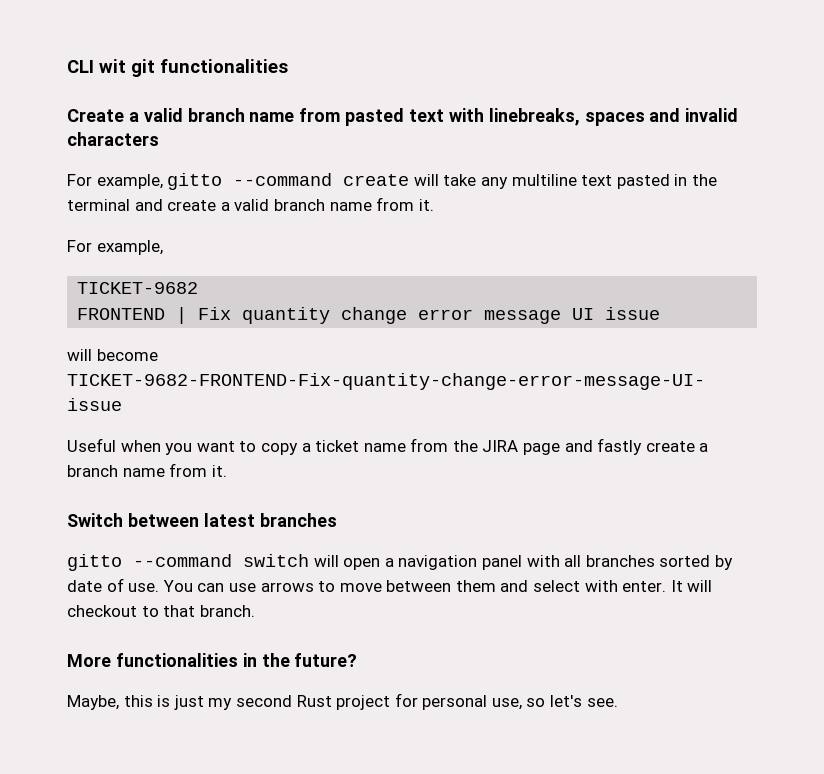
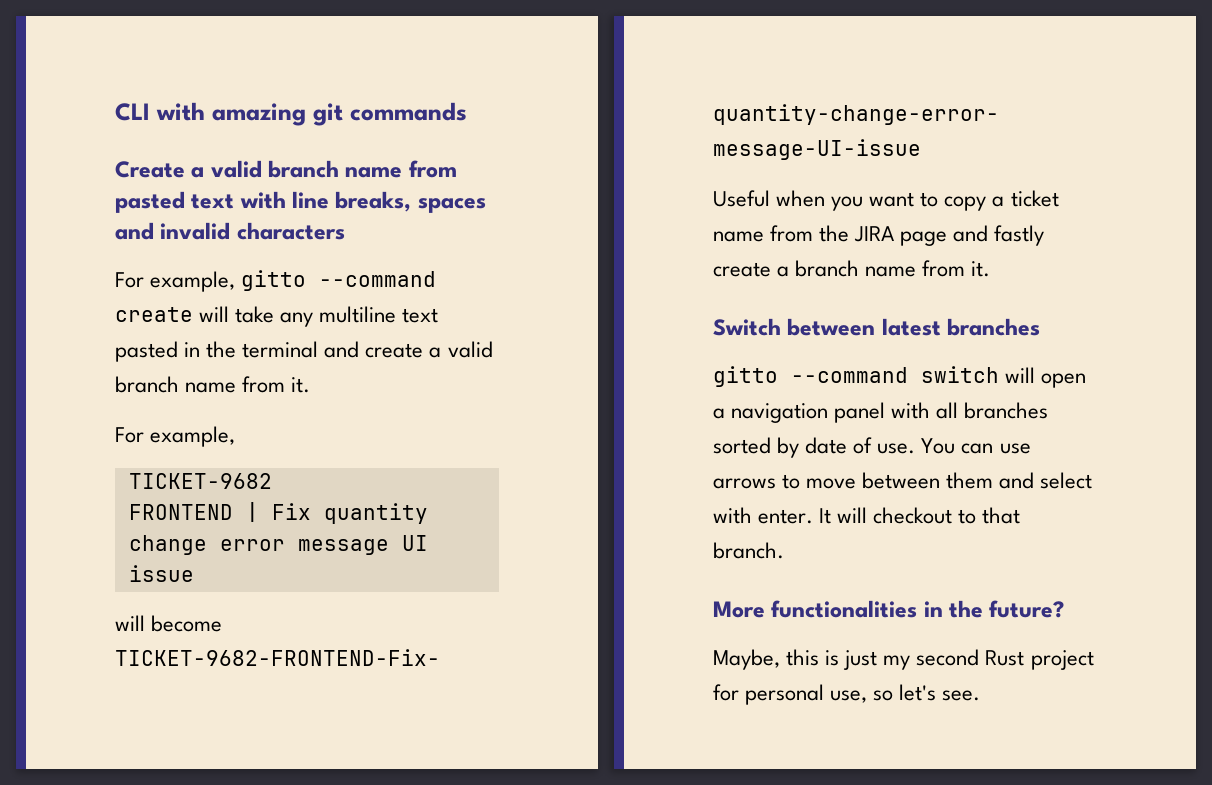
- CLI wit git functionalities
+ CLI with amazing git commands
- Create a valid branch name from pasted text with linebreaks, spaces and invalid characters
+ Create a valid branch name from pasted text with line breaks, spaces and invalid characters

